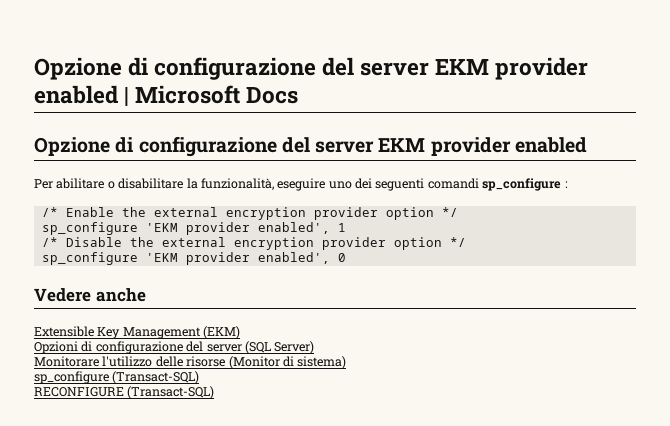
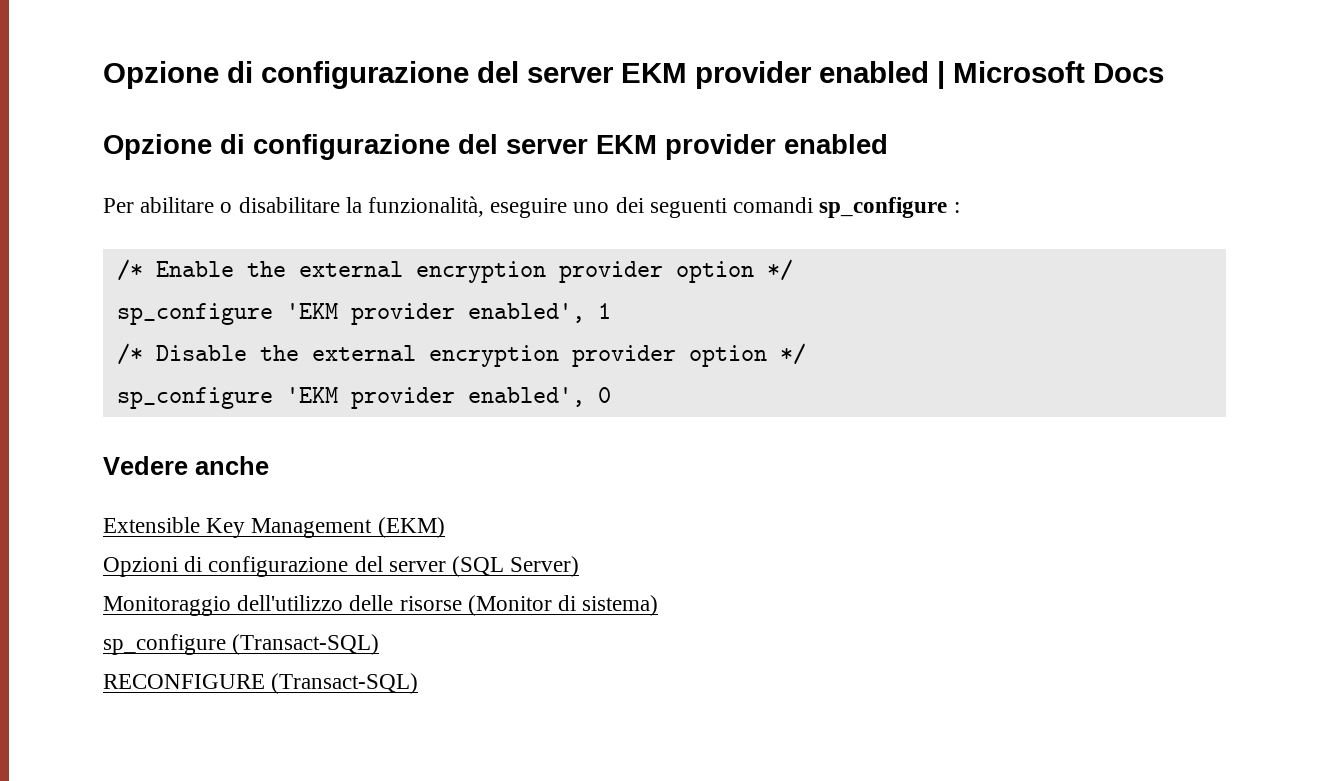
- Monitorare l'utilizzo delle risorse (Monitor di sistema)
+ Monitoraggio dell'utilizzo delle risorse (Monitor di sistema)

